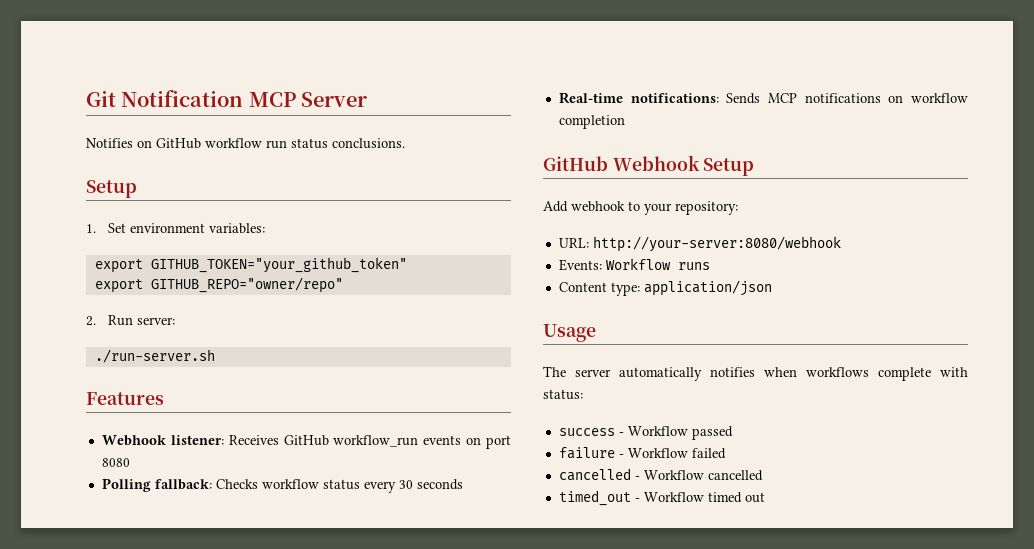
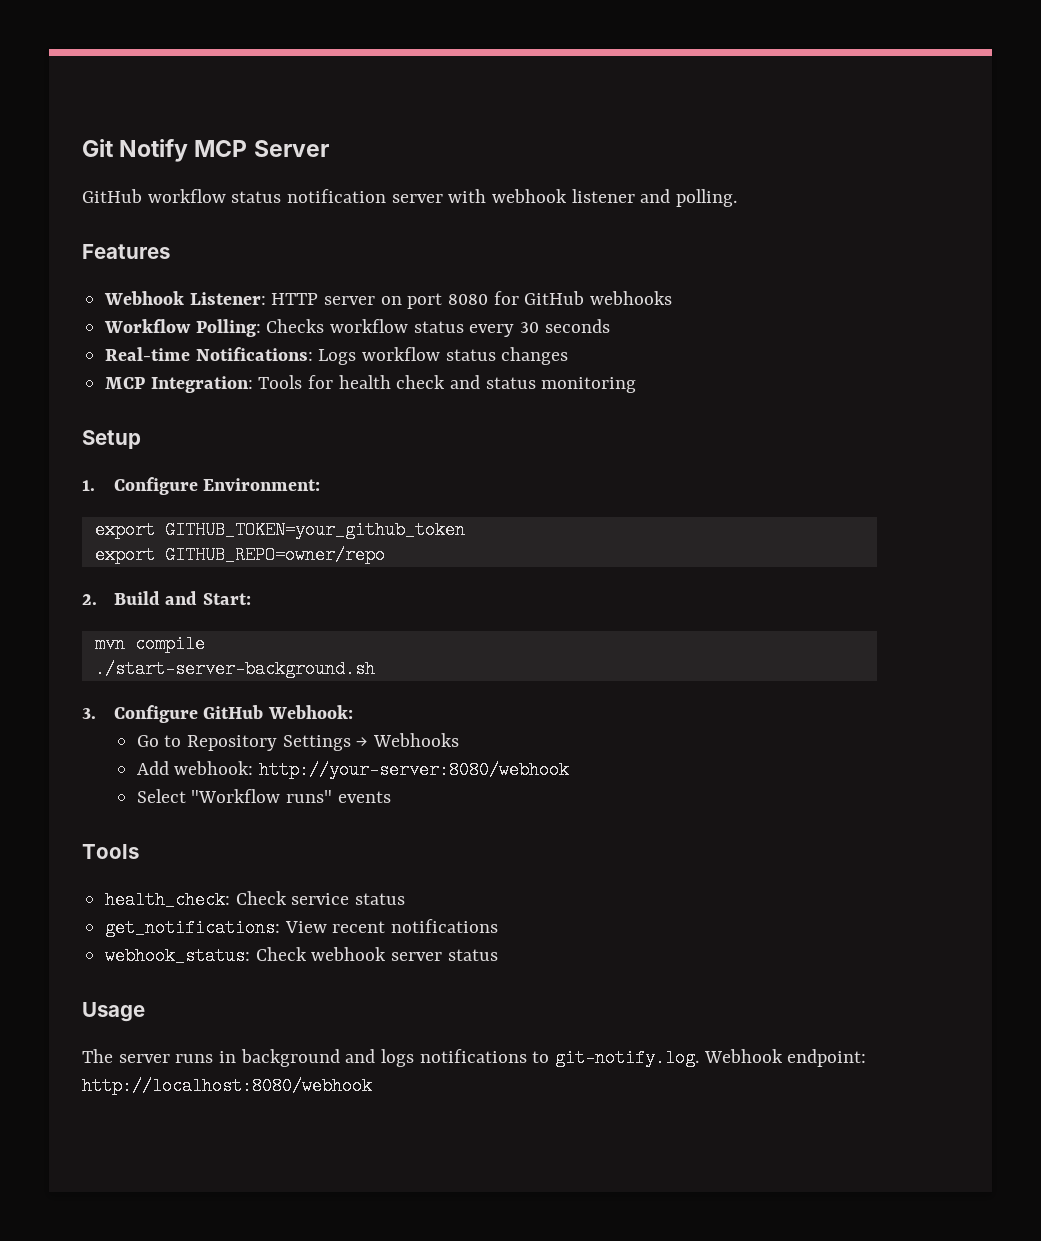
- Git Notification MCP Server
+ Git Notify MCP Server
- Notifies on GitHub workflow run status conclusions.
- Setup
- 1. Set environment variables:
- export GITHUB_TOKEN="your_github_token"
- export GITHUB_REPO="owner/repo"
- 2. Run server:
- ./run-server.sh
+ GitHub workflow status notification server with webhook listener and polling.
  Features
- Webhook listener: Receives GitHub workflow_run events on port 8080
- Polling fallback: Checks workflow status every 30 seconds
+ Webhook Listener: HTTP server on port 8080 for GitHub webhooks
+ Workflow Polling: Checks workflow status every 30 seconds
- Real-time notifications: Sends MCP notifications on workflow completion
- GitHub Webhook Setup
- Add webhook to your repository:
- URL: http://your-server:8080/webhook
- Events: Workflow runs
- Content type: application/json
+ Real-time Notifications: Logs workflow status changes
+ MCP Integration: Tools for health check and status monitoring
+ Setup
+ 1. Configure Environment:
+ export GITHUB_TOKEN=your_github_token
+ export GITHUB_REPO=owner/repo
+ 2. Build and Start:
+ mvn compile
+ ./start-server-background.sh
+ 3. Configure GitHub Webhook:
+ Go to Repository Settings → Webhooks
+ Add webhook: http://your-server:8080/webhook
+ Select "Workflow runs" events
+ Tools
+ health_check: Check service status
+ get_notifications: View recent notifications
+ webhook_status: Check webhook server status
  Usage
- The server automatically notifies when workflows complete with status:
- success - Workflow passed
- failure - Workflow failed
- cancelled - Workflow cancelled
- timed_out - Workflow timed out
+ The server runs in background and logs notifications to git-notify.log. Webhook endpoint: http://localhost:8080/webhook

